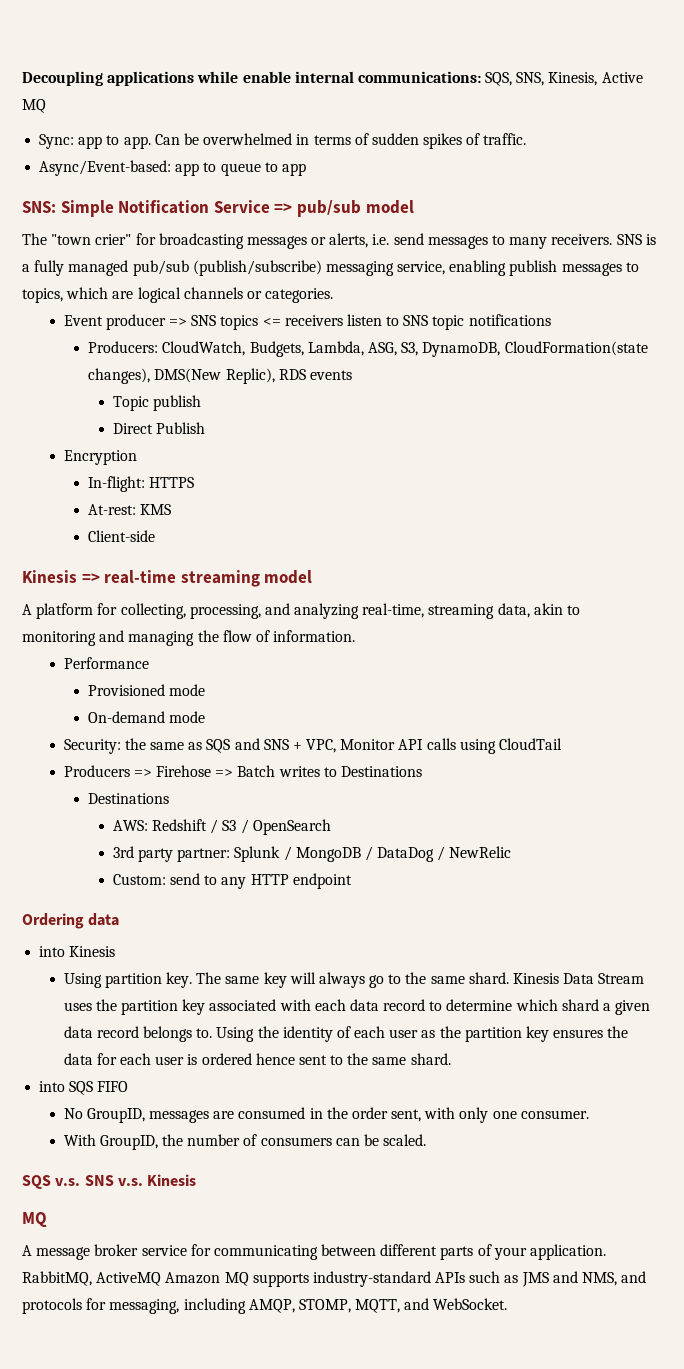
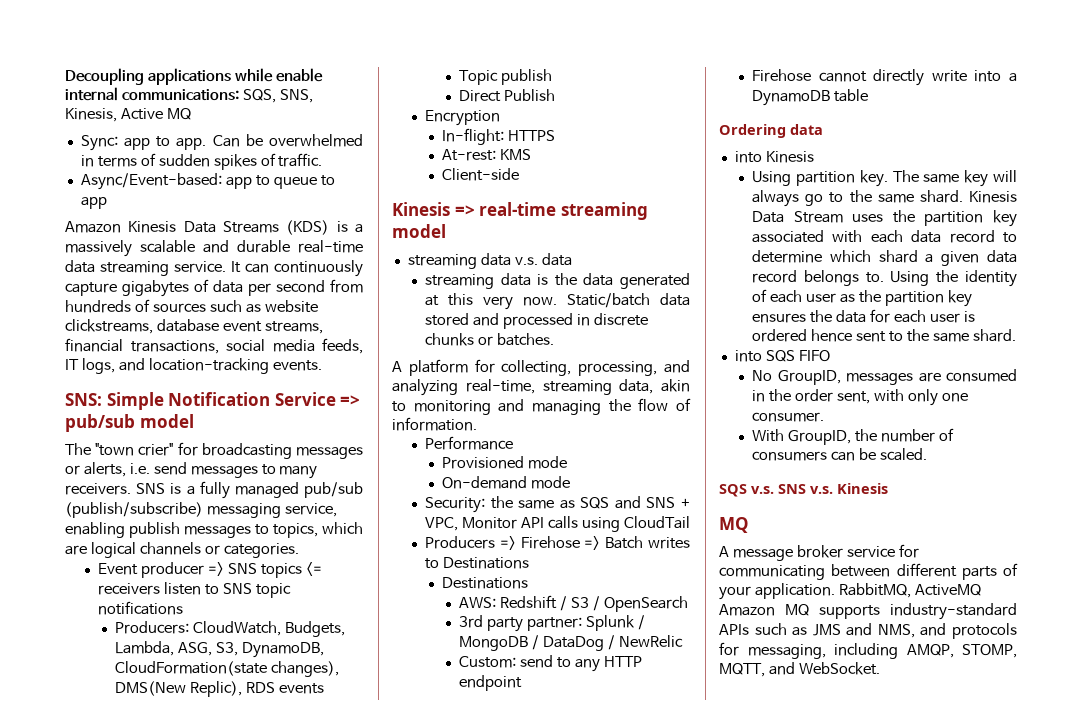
+ Amazon Kinesis Data Streams (KDS) is a massively scalable and durable real-time data streaming service. It can continuously capture gigabytes of data per second from hundreds of sources such as website clickstreams, database event streams, financial transactions, social media feeds, IT logs, and location-tracking events.
+ streaming data v.s. data
+ streaming data is the data generated at this very now. Static/batch data stored and processed in discrete chunks or batches.
+ Firehose cannot directly write into a DynamoDB table

